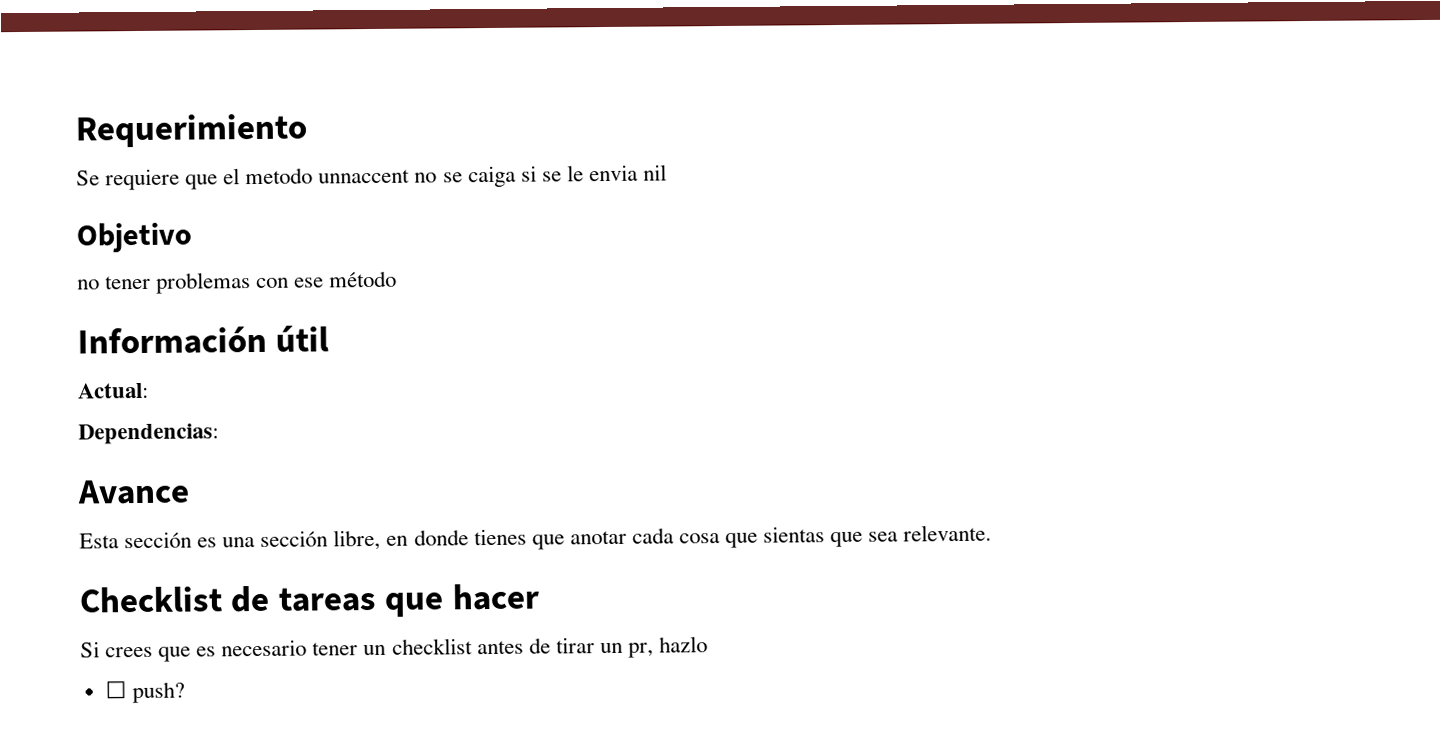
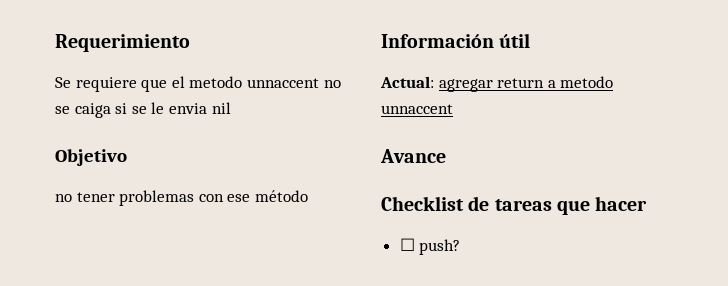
- Actual:
- Dependencias:
+ Actual: agregar return a metodo unnaccent
  Avance
- Esta sección es una sección libre, en donde tienes que anotar cada cosa que sientas que sea relevante.
- Si crees que es necesario tener un checklist antes de tirar un pr, hazlo

